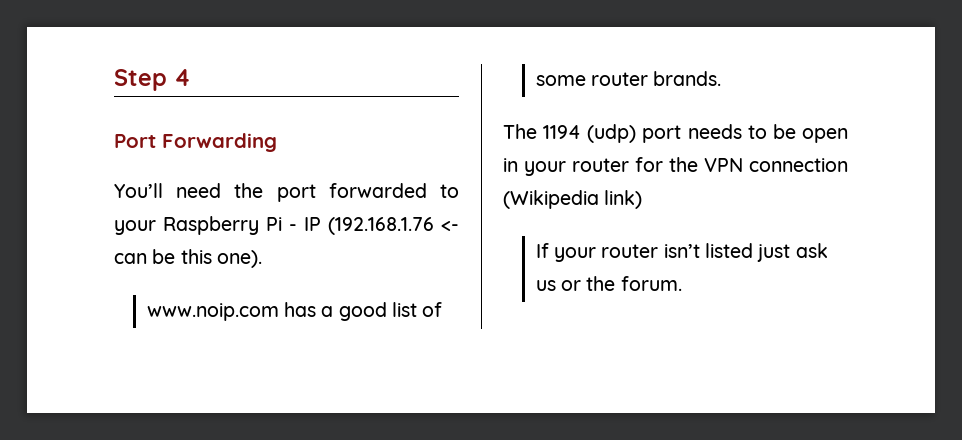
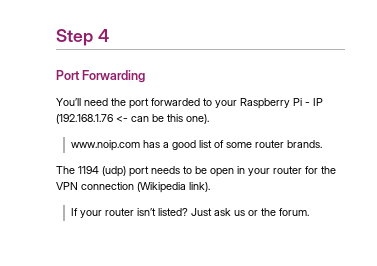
- The 1194 (udp) port needs to be open in your router for the VPN connection (Wikipedia link)
+ The 1194 (udp) port needs to be open in your router for the VPN connection (Wikipedia link).
- If your router isn’t listed just ask us or the forum.
+ If your router isn’t listed? Just ask us or the forum.

